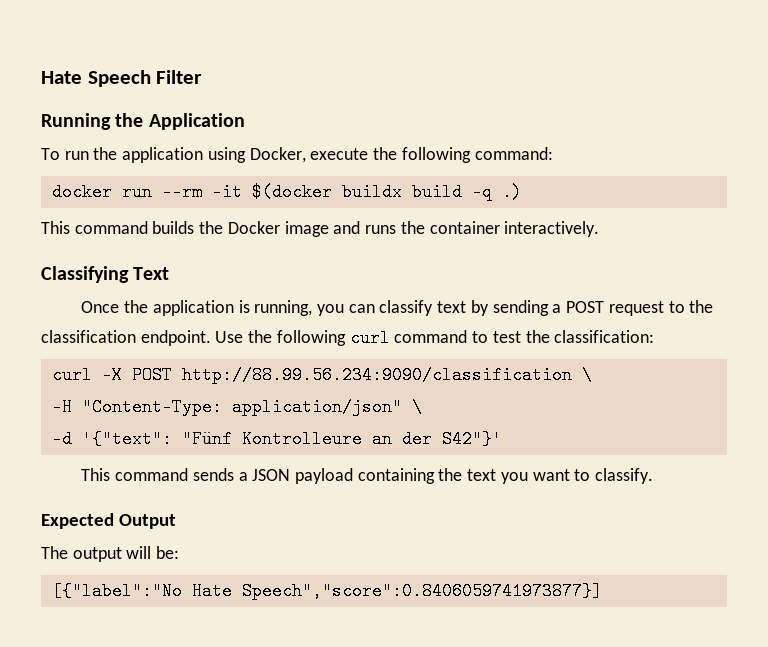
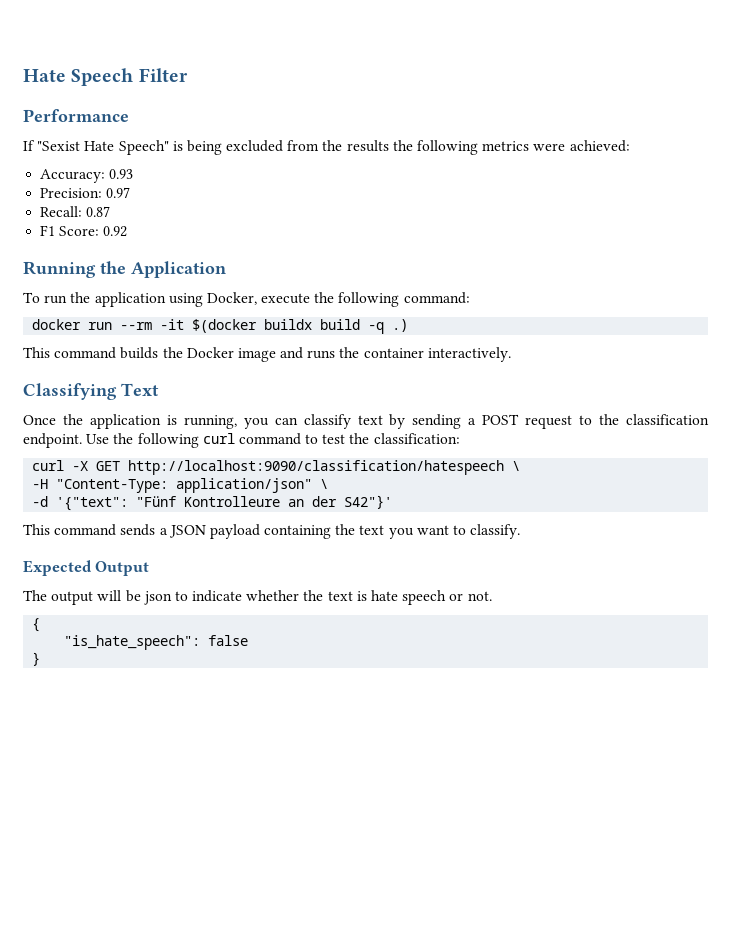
+ Performance
+ If "Sexist Hate Speech" is being excluded from the results the following metrics were achieved:
+ Accuracy: 0.93
+ Precision: 0.97
+ Recall: 0.87
+ F1 Score: 0.92
- curl -X POST http://88.99.56.234:9090/classification \
+ curl -X GET http://localhost:9090/classification/hatespeech \
- The output will be:
- [{"label":"No Hate Speech","score":0.8406059741973877}]
+ The output will be json to indicate whether the text is hate speech or not.
+ {
+ "is_hate_speech": false
+ }

